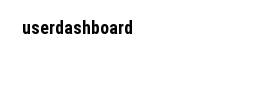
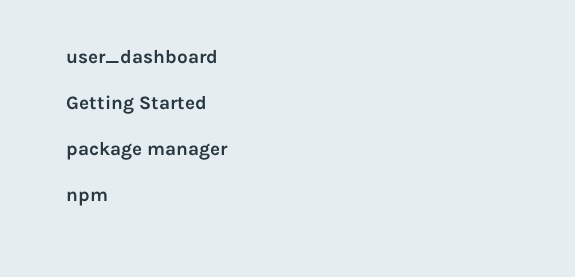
- userdashboard
+ user_dashboard
+ Getting Started
+ package manager
+ npm

